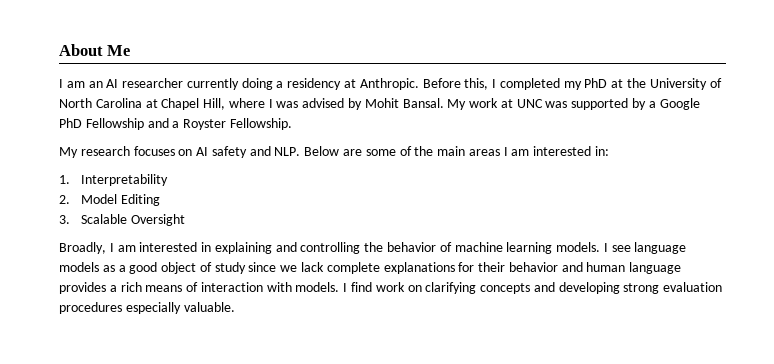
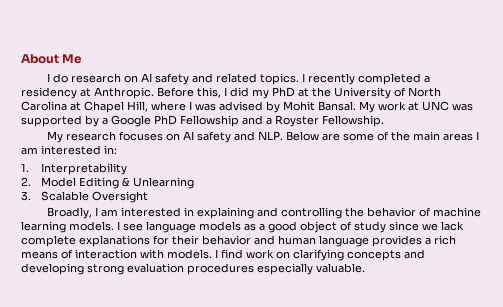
- I am an AI researcher currently doing a residency at Anthropic.
+ I do research on AI safety and related topics. I recently completed a residency at Anthropic.
- Before this, I completed my PhD at the University of North Carolina at Chapel Hill, where I was advised by Mohit Bansal.
+ Before this, I did my PhD at the University of North Carolina at Chapel Hill, where I was advised by Mohit Bansal.
- 2. Model Editing
+ 2. Model Editing & Unlearning

